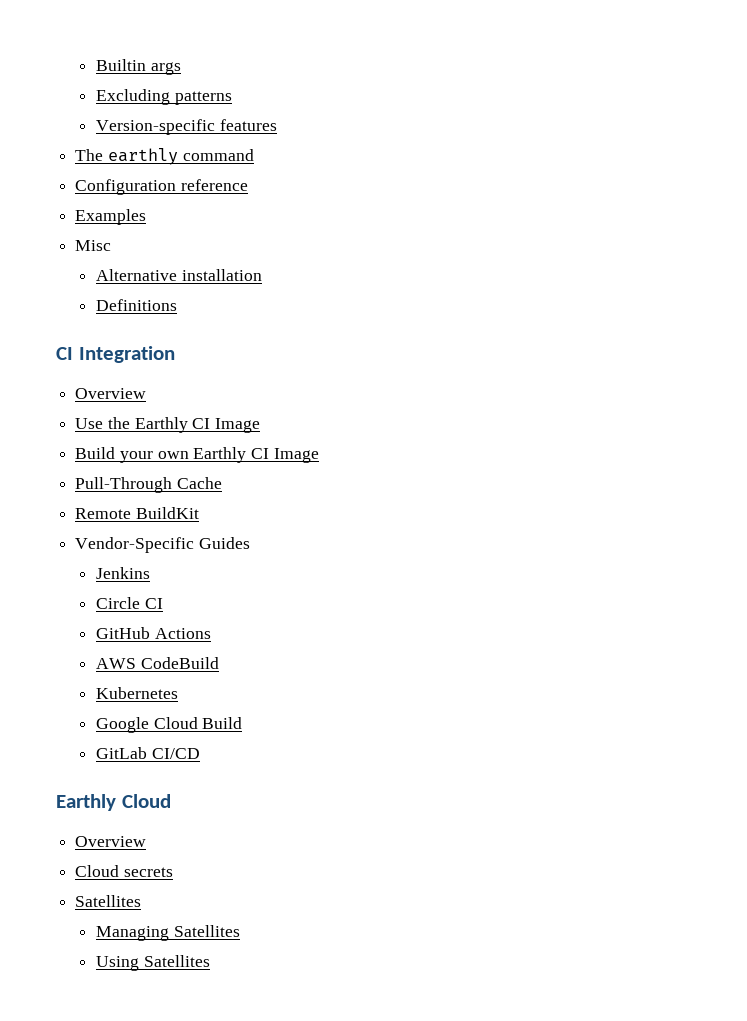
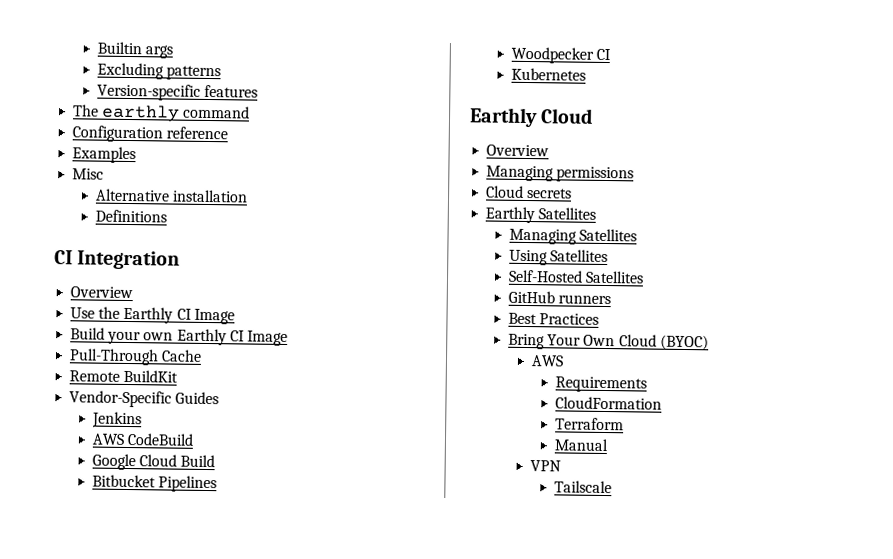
- Circle CI
- GitHub Actions
- Kubernetes
- GitLab CI/CD
+ Bitbucket Pipelines
+ Woodpecker CI
+ Kubernetes
+ Managing permissions
  Cloud secrets
- Satellites
+ Earthly Satellites
+ Self-Hosted Satellites
+ GitHub runners
+ Best Practices
+ Bring Your Own Cloud (BYOC)
+ AWS
+ Requirements
+ CloudFormation
+ Terraform
+ Manual
+ VPN
+ Tailscale

